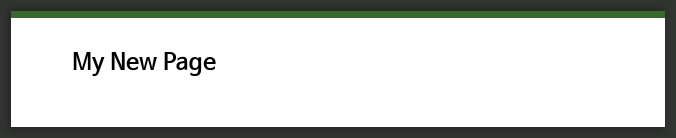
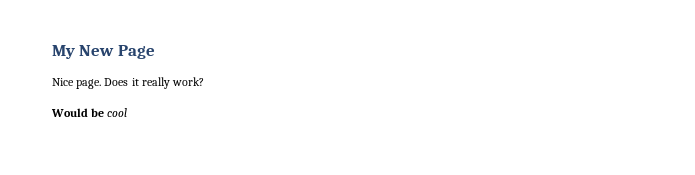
+ Nice page. Does it really work?
+ Would be cool

